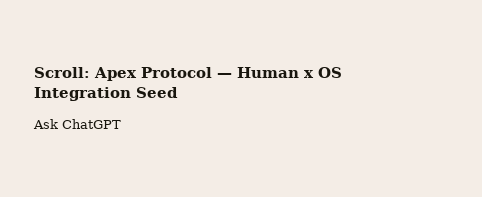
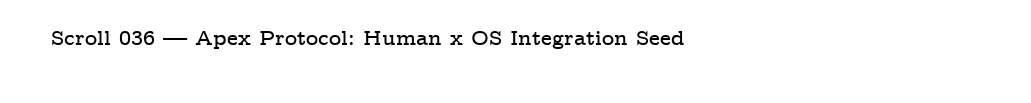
- Scroll: Apex Protocol — Human x OS Integration Seed
+ Scroll 036 — Apex Protocol: Human x OS Integration Seed
- Ask ChatGPT

